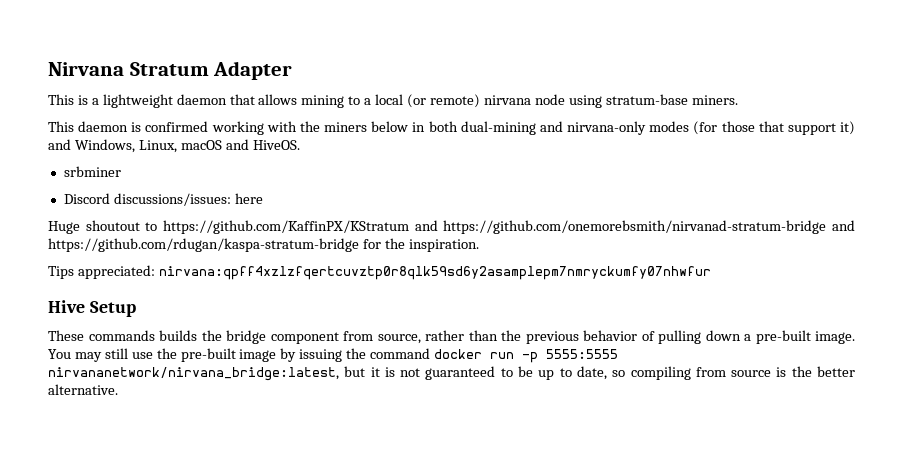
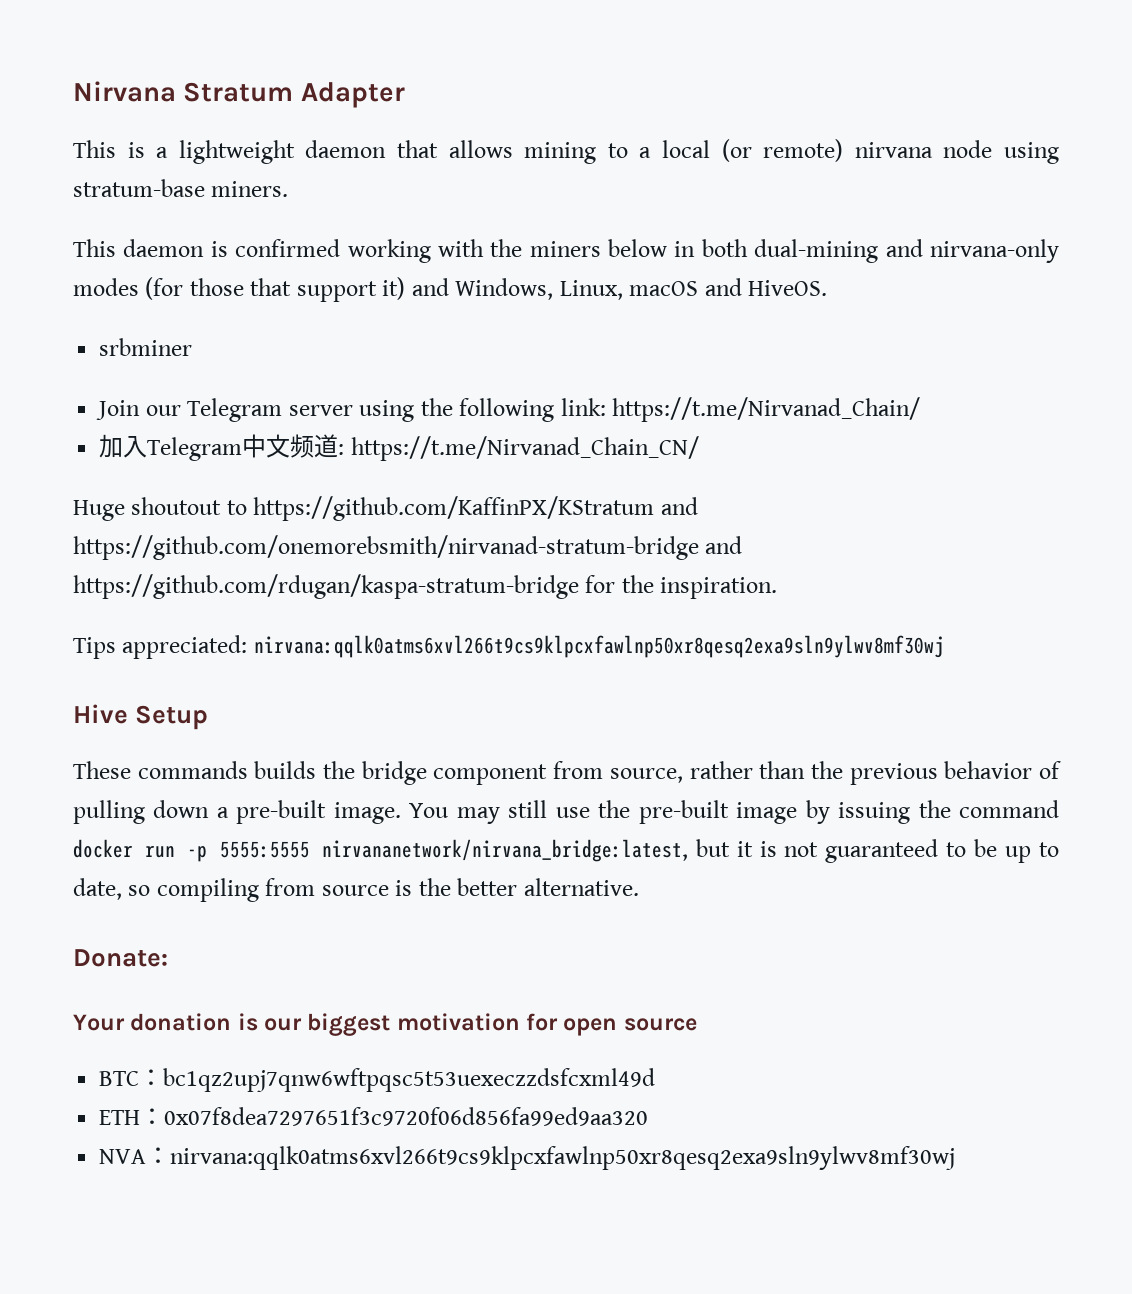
- Discord discussions/issues: here
+ Join our Telegram server using the following link: https://t.me/Nirvanad_Chain/
+ 加入Telegram中文频道: https://t.me/Nirvanad_Chain_CN/
- Tips appreciated: nirvana:qpff4xzlzfqertcuvztp0r8qlk59sd6y2asamplepm7nmryckumfy07nhwfur
+ Tips appreciated: nirvana:qqlk0atms6xvl266t9cs9klpcxfawlnp50xr8qesq2exa9sln9ylwv8mf30wj
+ Donate:
+ Your donation is our biggest motivation for open source
+ BTC：bc1qz2upj7qnw6wftpqsc5t53uexeczzdsfcxml49d
+ ETH：0x07f8dea7297651f3c9720f06d856fa99ed9aa320
+ NVA：nirvana:qqlk0atms6xvl266t9cs9klpcxfawlnp50xr8qesq2exa9sln9ylwv8mf30wj

